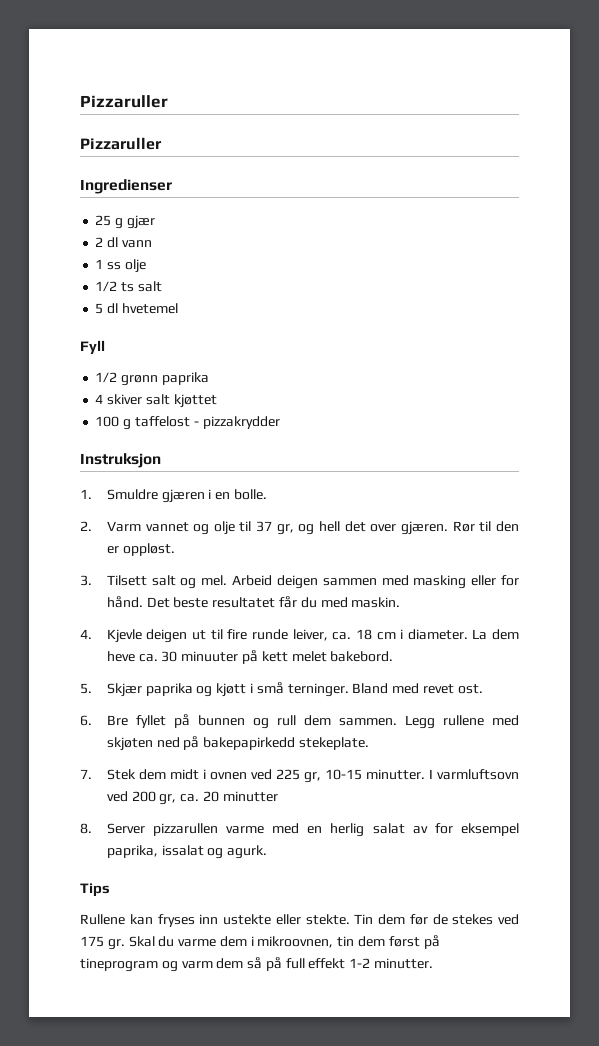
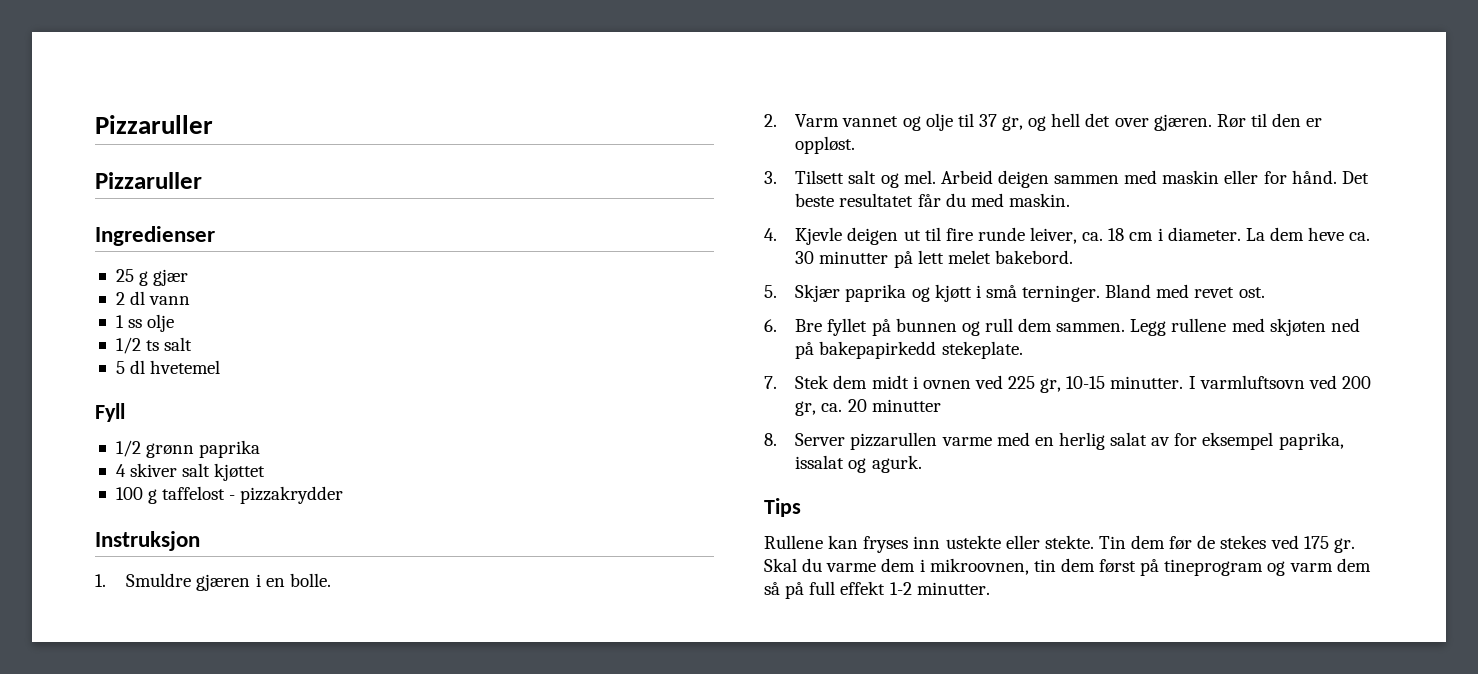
- Arbeid deigen sammen med masking eller for hånd.
+ Arbeid deigen sammen med maskin eller for hånd.
- La dem heve ca. 30 minuuter på kett melet bakebord.
+ La dem heve ca. 30 minutter på lett melet bakebord.

